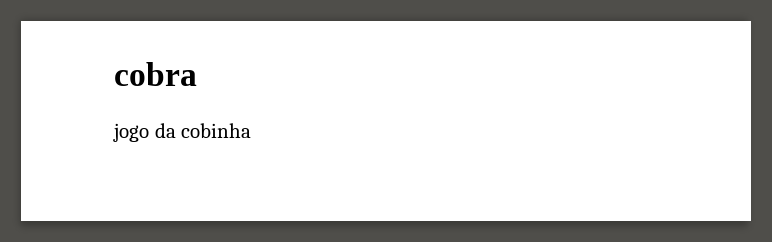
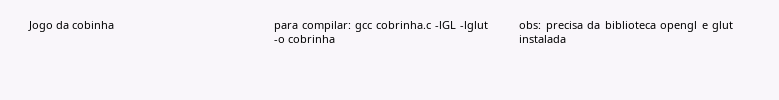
- cobra
- jogo da cobinha
+ Jogo da cobinha
+ para compilar: gcc cobrinha.c -lGL -lglut -o cobrinha
+ obs: precisa da biblioteca opengl e glut instalada

